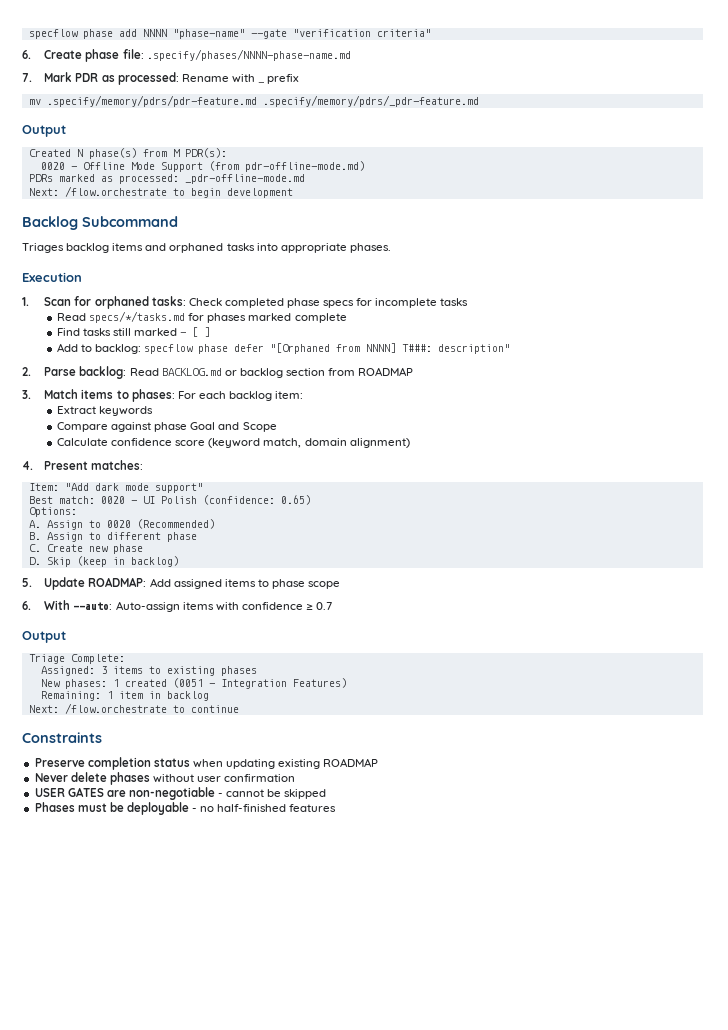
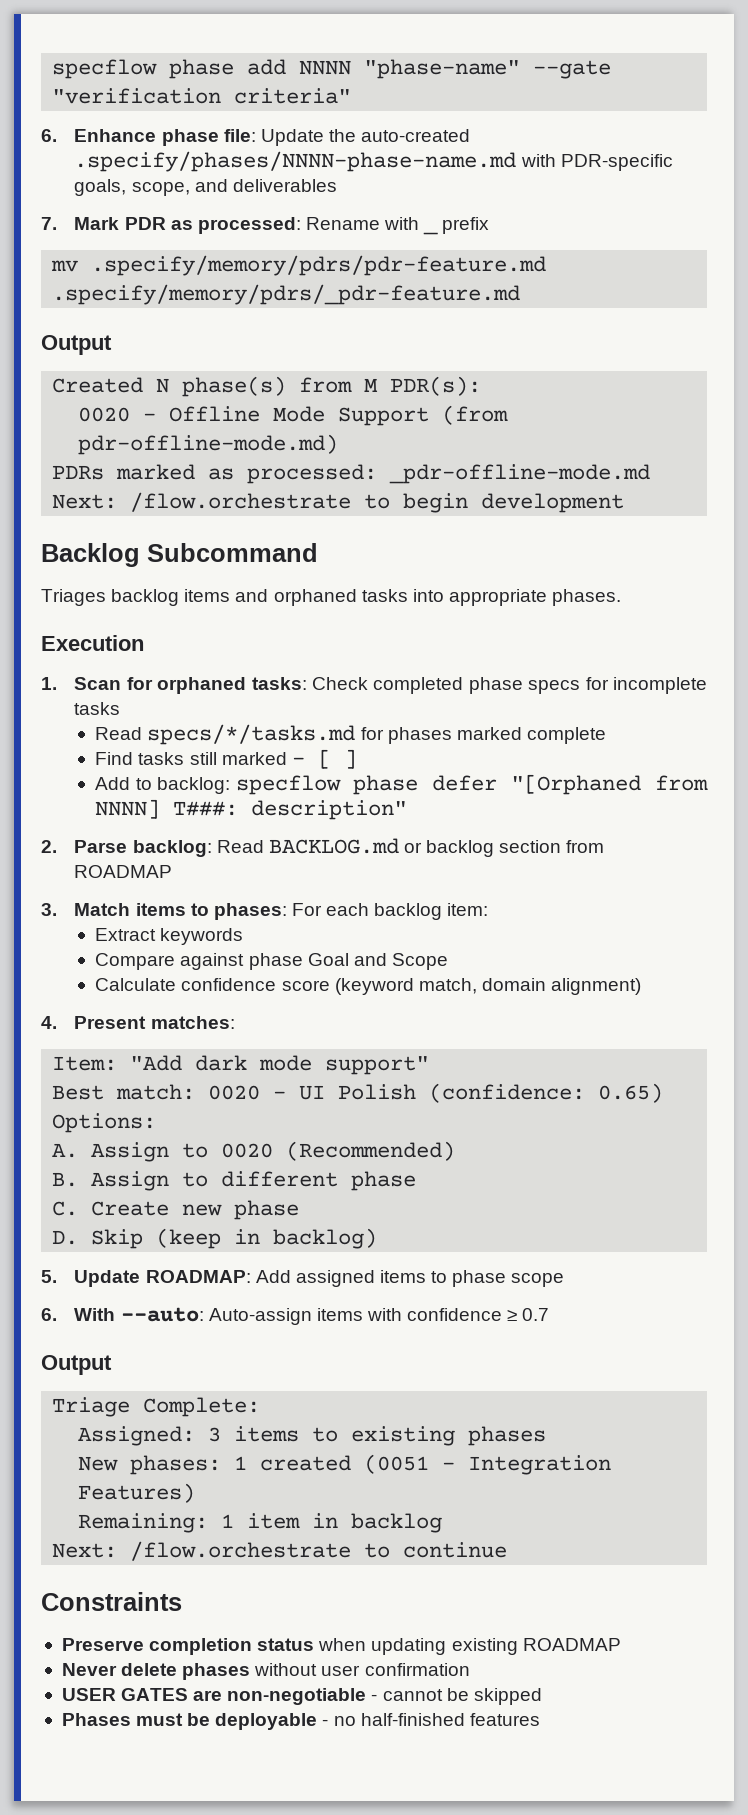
- 6. Create phase file: .specify/phases/NNNN-phase-name.md
+ 6. Enhance phase file: Update the auto-created .specify/phases/NNNN-phase-name.md with PDR-specific goals, scope, and deliverables

